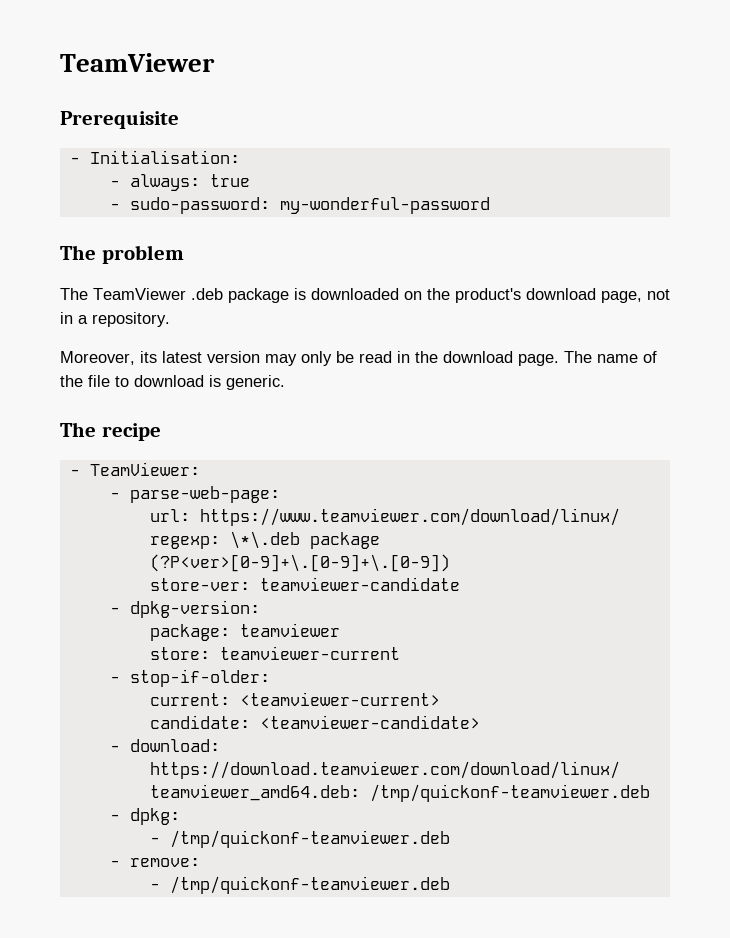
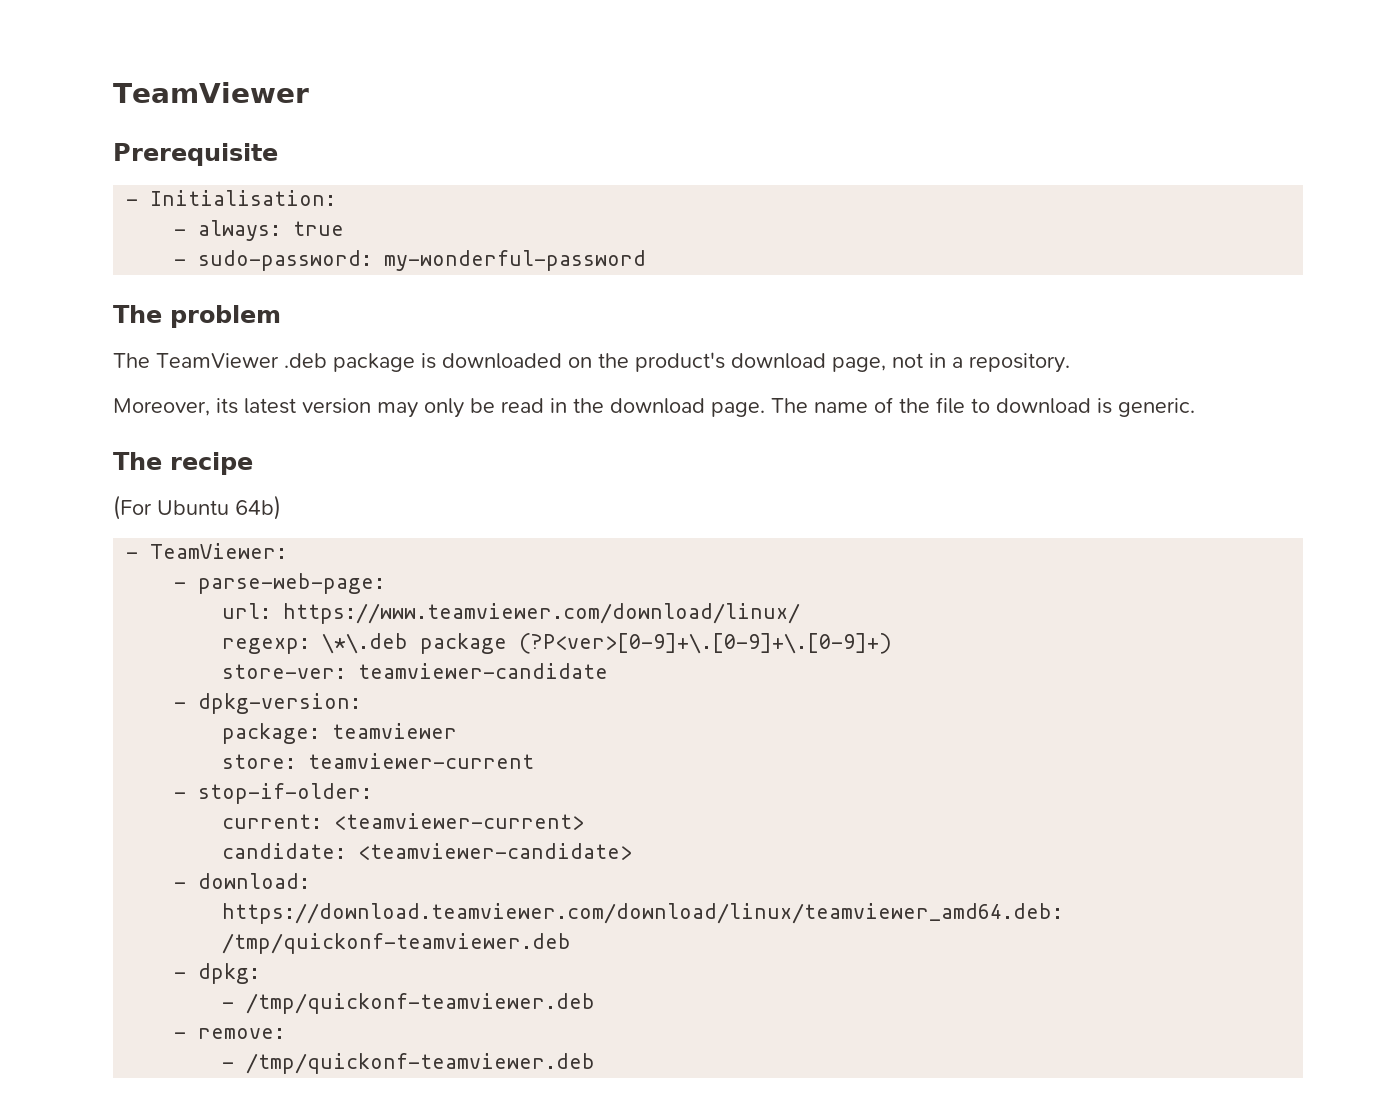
+ (For Ubuntu 64b)
- regexp: \*\.deb package (?P<ver>[0-9]+\.[0-9]+\.[0-9])
+ regexp: \*\.deb package (?P<ver>[0-9]+\.[0-9]+\.[0-9]+)

